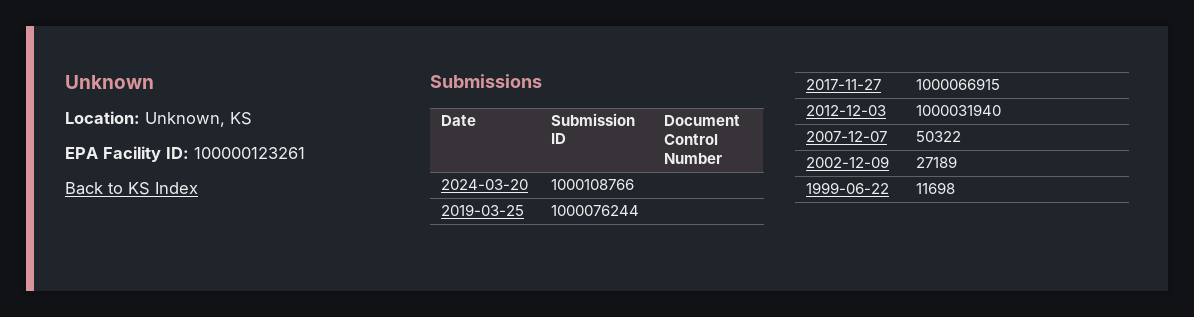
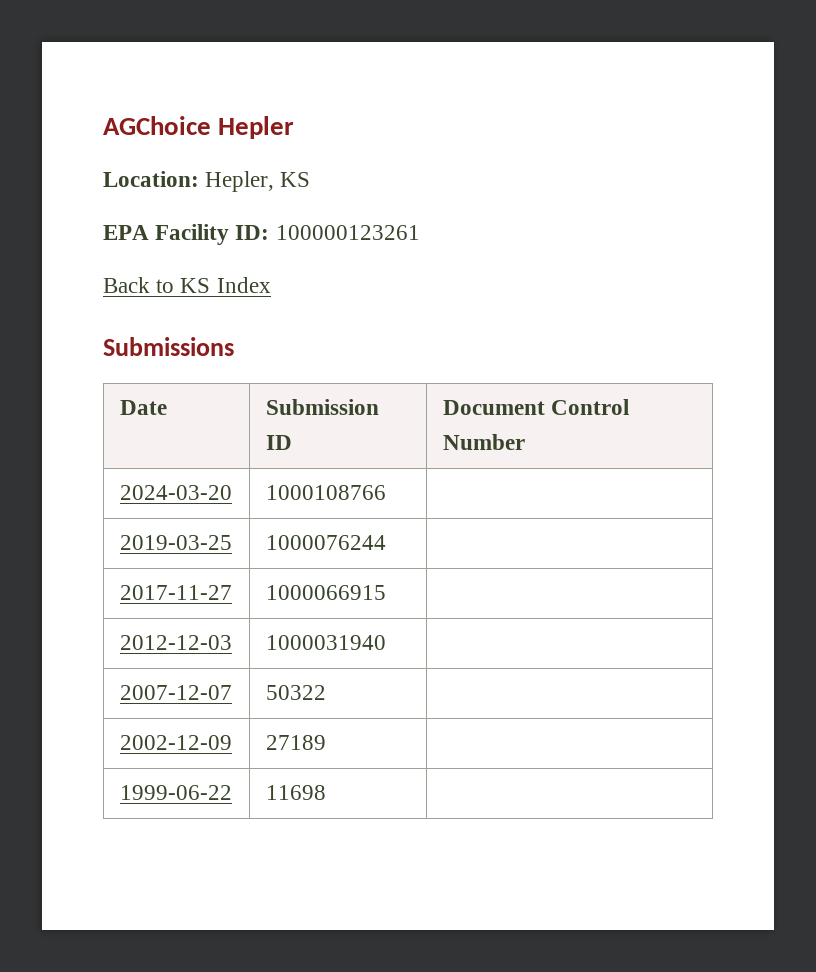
- Unknown
+ AGChoice Hepler
- Location: Unknown, KS
+ Location: Hepler, KS

